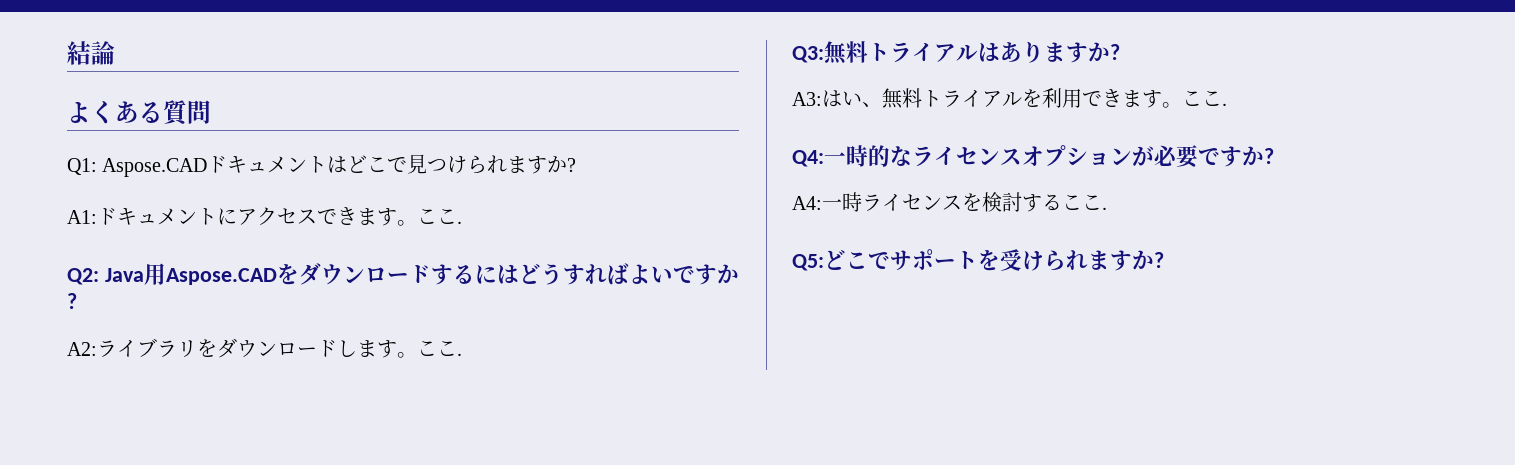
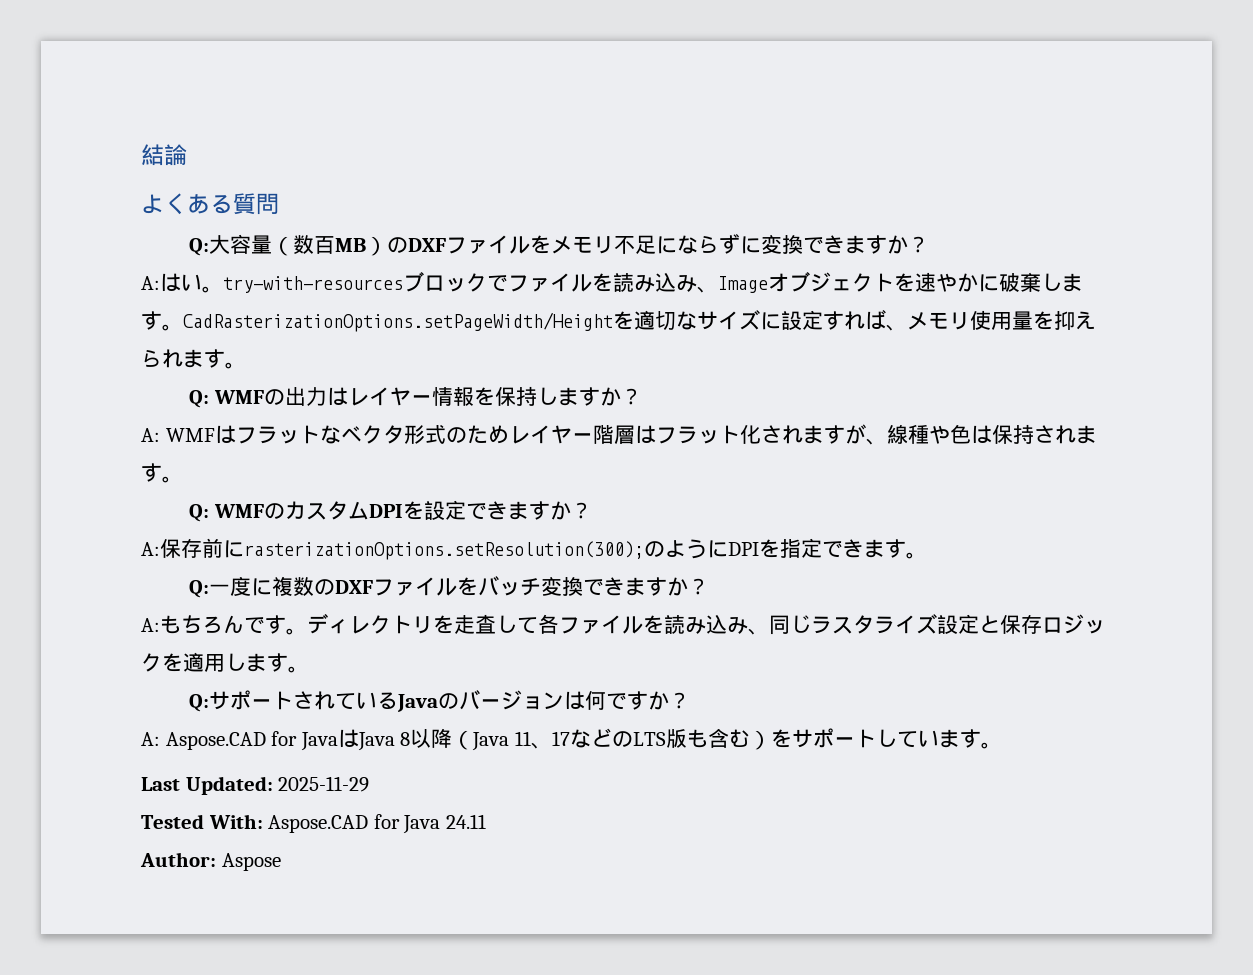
- Q1: Aspose.CADドキュメントはどこで見つけられますか?
- A1:ドキュメントにアクセスできます。ここ.
- Q2: Java用Aspose.CADをダウンロードするにはどうすればよいですか?
- A2:ライブラリをダウンロードします。ここ.
- Q3:無料トライアルはありますか?
- A3:はい、無料トライアルを利用できます。ここ.
- Q4:一時的なライセンスオプションが必要ですか?
- A4:一時ライセンスを検討するここ.
- Q5:どこでサポートを受けられますか?
+ Q:大容量（数百MB）のDXFファイルをメモリ不足にならずに変換できますか？
+ A:はい。try‑with‑resourcesブロックでファイルを読み込み、Imageオブジェクトを速やかに破棄します。CadRasterizationOptions.setPageWidth/Heightを適切なサイズに設定すれば、メモリ使用量を抑えられます。
+ Q: WMFの出力はレイヤー情報を保持しますか？
+ A: WMFはフラットなベクタ形式のためレイヤー階層はフラット化されますが、線種や色は保持されます。
+ Q: WMFのカスタムDPIを設定できますか？
+ A:保存前にrasterizationOptions.setResolution(300);のようにDPIを指定できます。
+ Q:一度に複数のDXFファイルをバッチ変換できますか？
+ A:もちろんです。ディレクトリを走査して各ファイルを読み込み、同じラスタライズ設定と保存ロジックを適用します。
+ Q:サポートされているJavaのバージョンは何ですか？
+ A: Aspose.CAD for JavaはJava 8以降（Java 11、17などのLTS版も含む）をサポートしています。
+ Last Updated: 2025-11-29
+ Tested With: Aspose.CAD for Java 24.11
+ Author: Aspose

